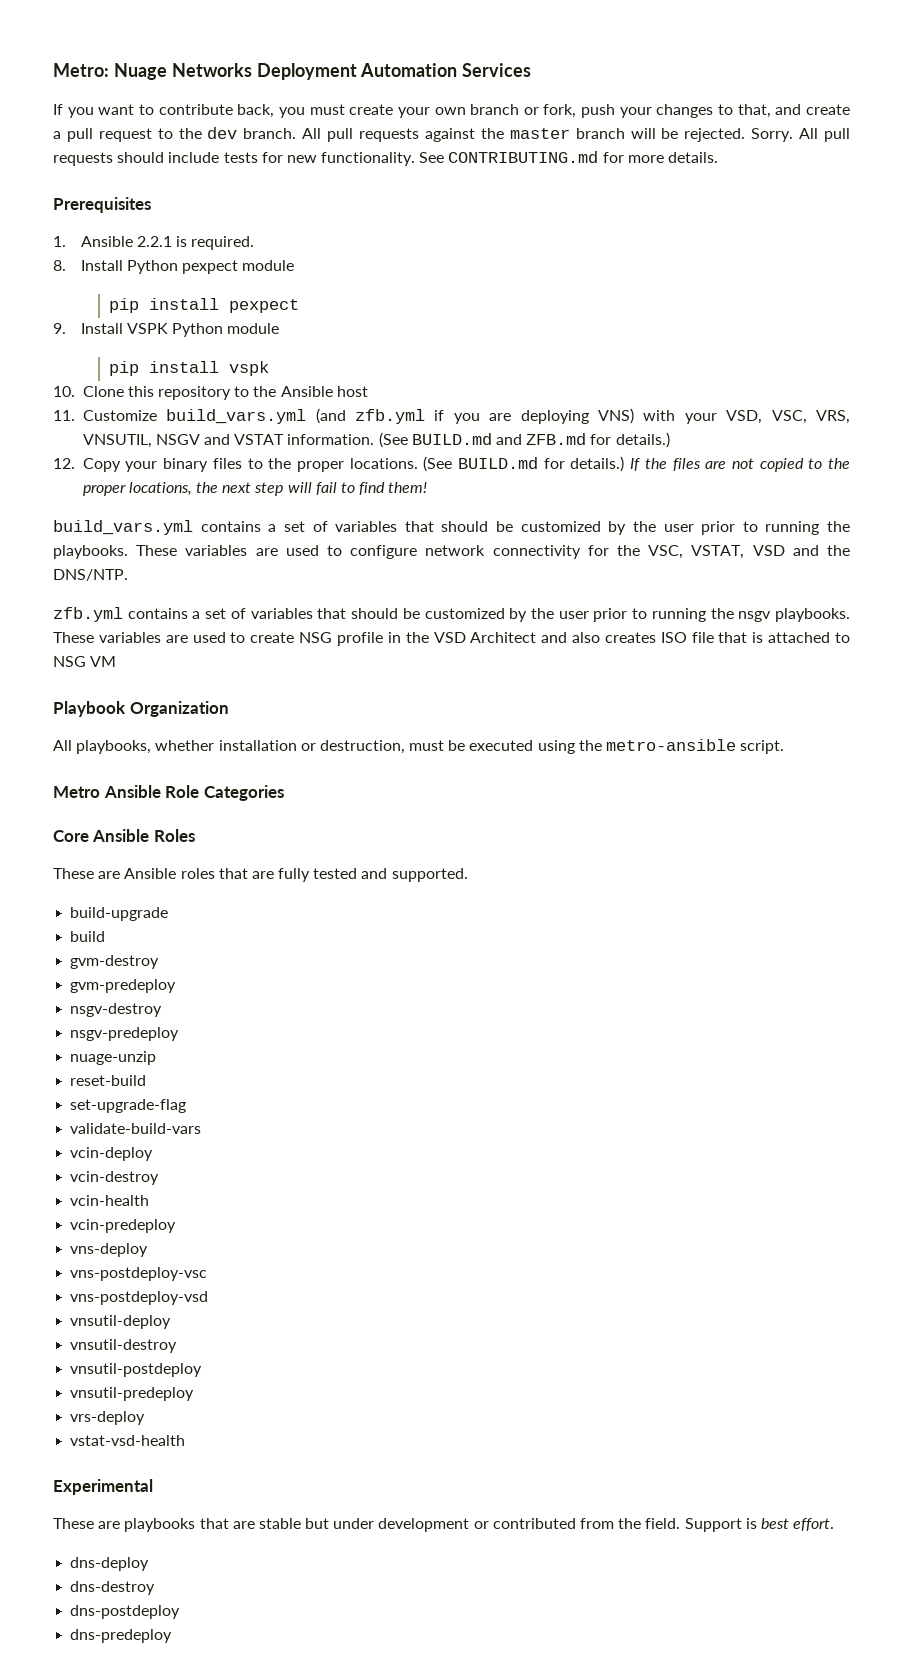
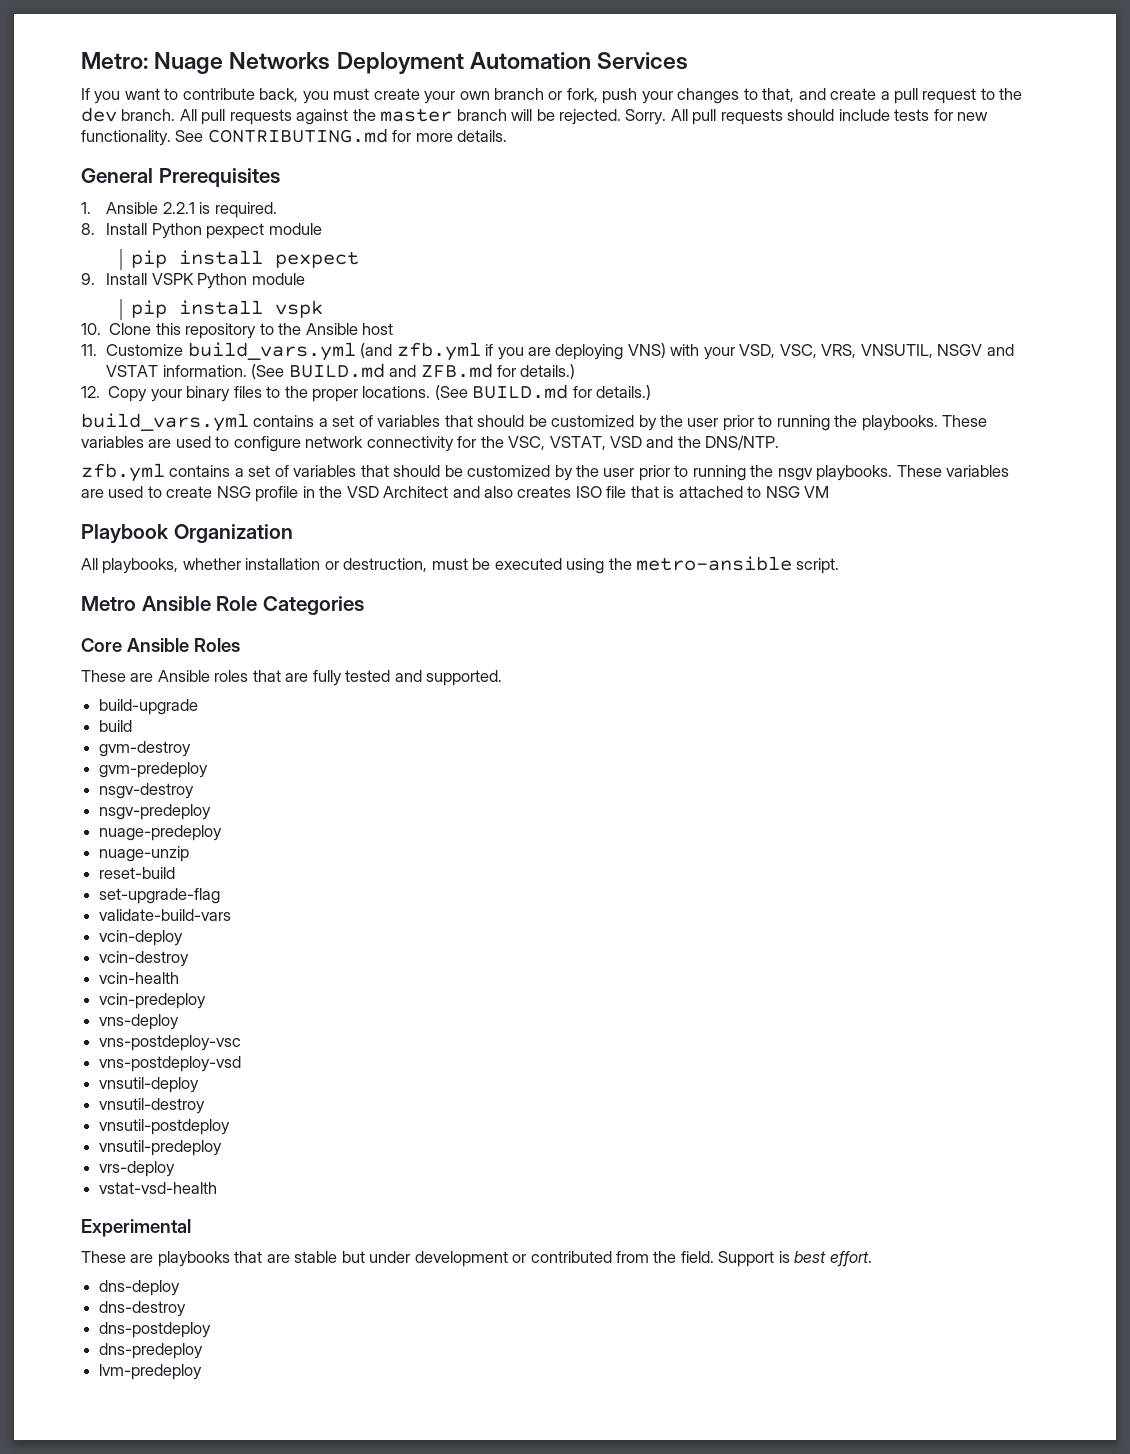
- Prerequisites
+ General Prerequisites
- If the files are not copied to the proper locations, the next step will fail to find them!
+ nuage-predeploy
+ lvm-predeploy

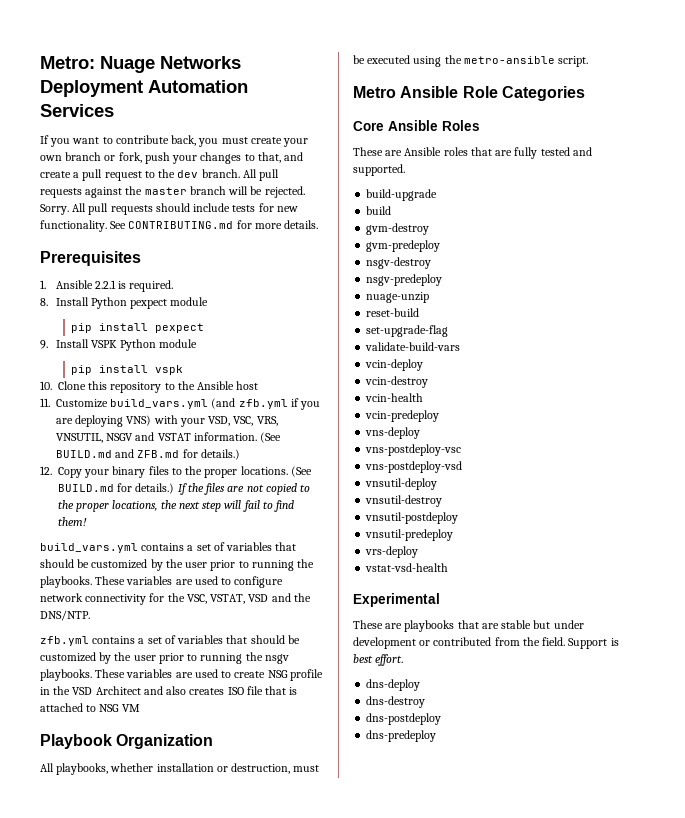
- General Prerequisites
+ Prerequisites
+ If the files are not copied to the proper locations, the next step will fail to find them!
- nuage-predeploy
- lvm-predeploy

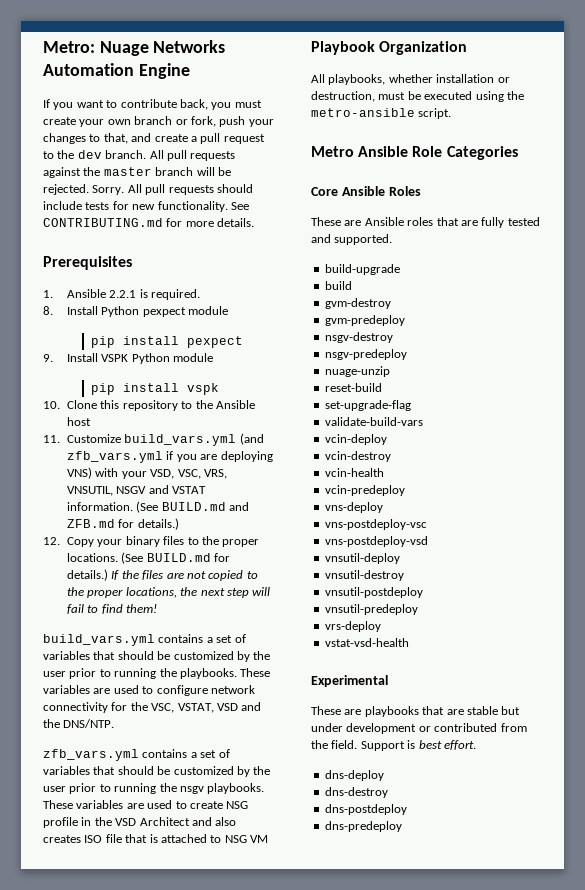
- Metro: Nuage Networks Deployment Automation Services
+ Metro: Nuage Networks Automation Engine
- 11. Customize build_vars.yml (and zfb.yml if you are deploying VNS) with your VSD, VSC, VRS, VNSUTIL, NSGV and VSTAT information.
+ 11. Customize build_vars.yml (and zfb_vars.yml if you are deploying VNS) with your VSD, VSC, VRS, VNSUTIL, NSGV and VSTAT information.
- zfb.yml contains a set of variables that should be customized by the user prior to running the nsgv playbooks.
+ zfb_vars.yml contains a set of variables that should be customized by the user prior to running the nsgv playbooks.

